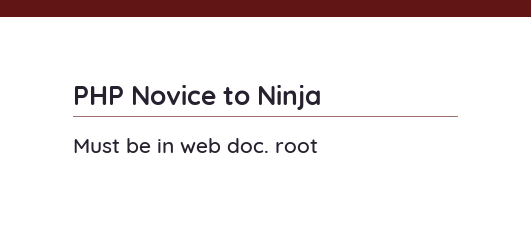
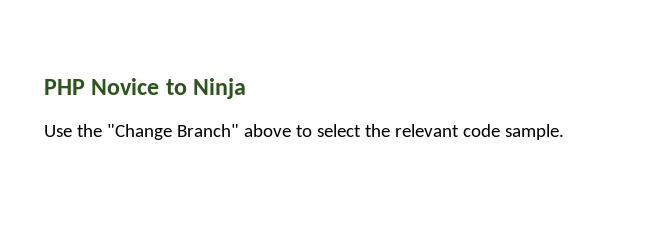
- Must be in web doc. root
+ Use the "Change Branch" above to select the relevant code sample.

